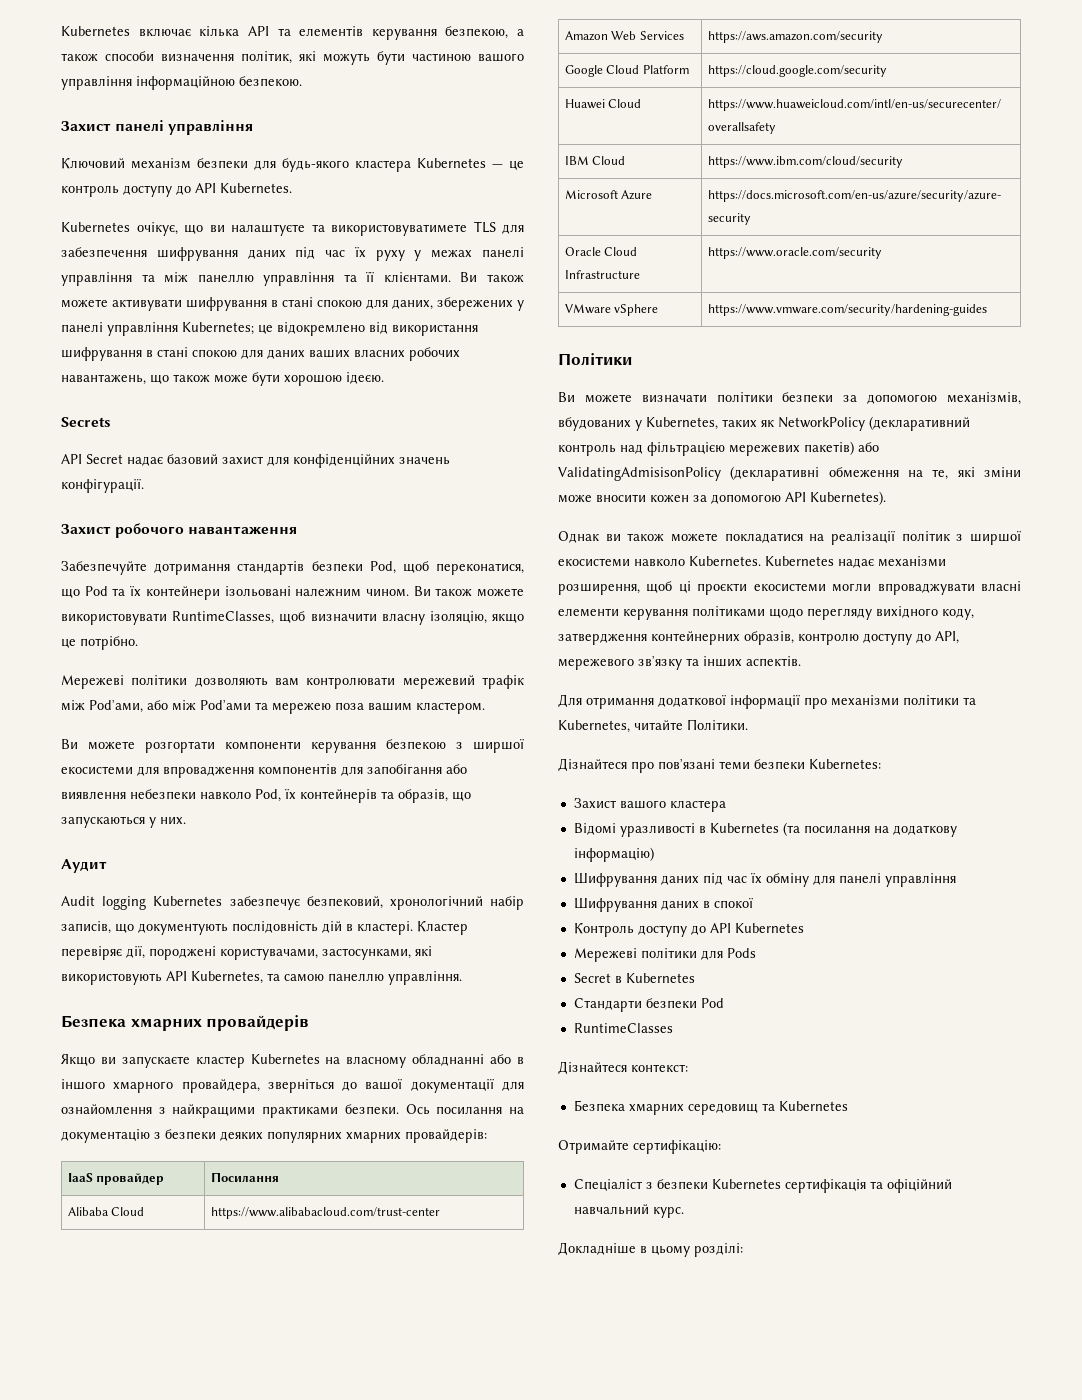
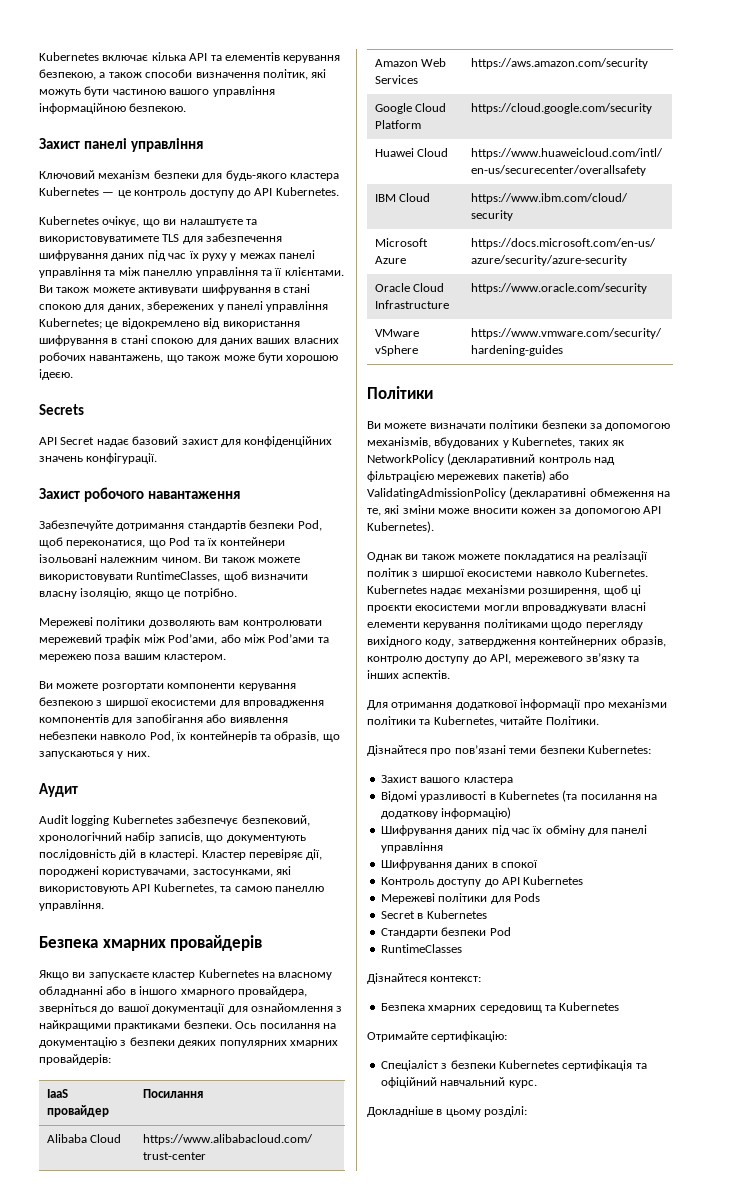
- Ви можете визначати політики безпеки за допомогою механізмів, вбудованих у Kubernetes, таких як NetworkPolicy (декларативний контроль над фільтрацією мережевих пакетів) або ValidatingAdmisisonPolicy (декларативні обмеження на те, які зміни може вносити кожен за допомогою API Kubernetes).
+ Ви можете визначати політики безпеки за допомогою механізмів, вбудованих у Kubernetes, таких як NetworkPolicy (декларативний контроль над фільтрацією мережевих пакетів) або ValidatingAdmissionPolicy (декларативні обмеження на те, які зміни може вносити кожен за допомогою API Kubernetes).

